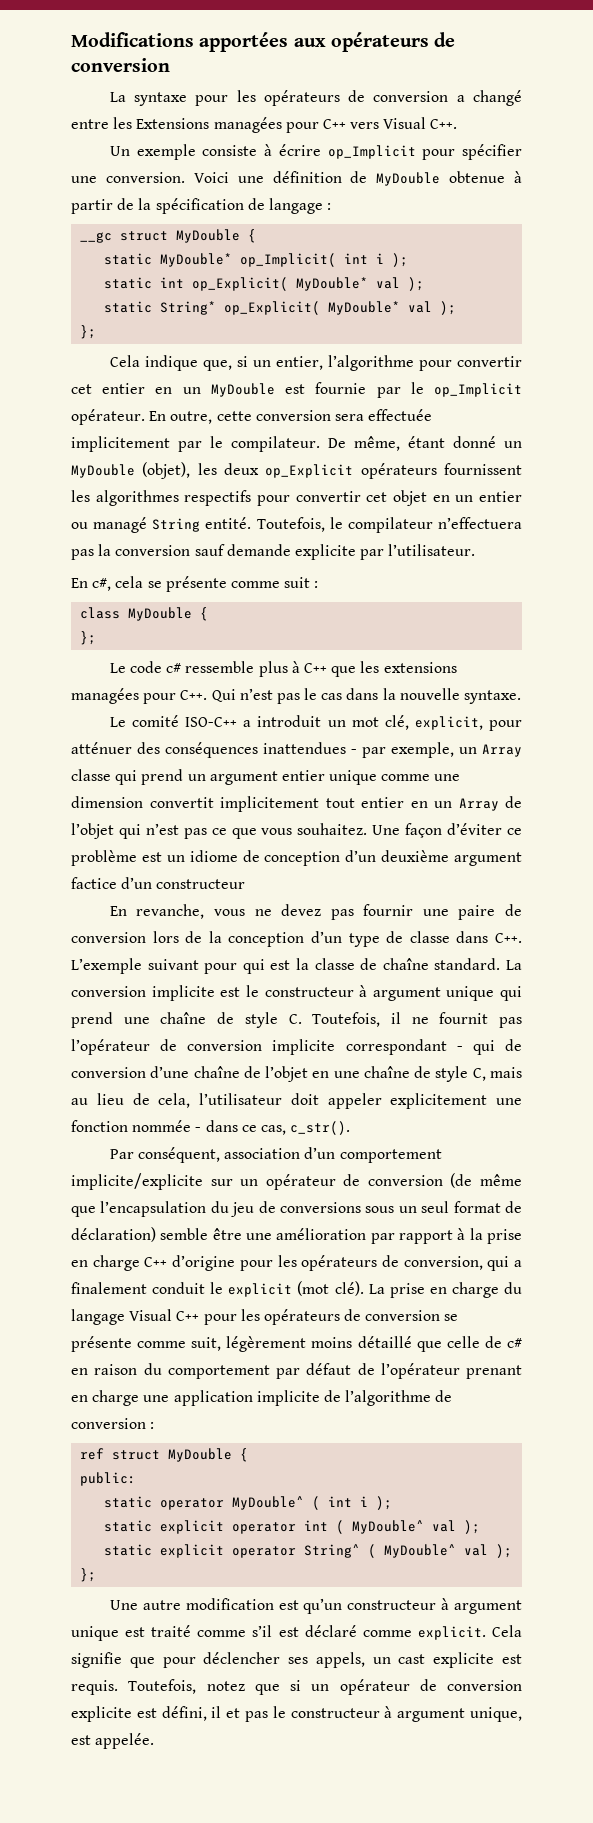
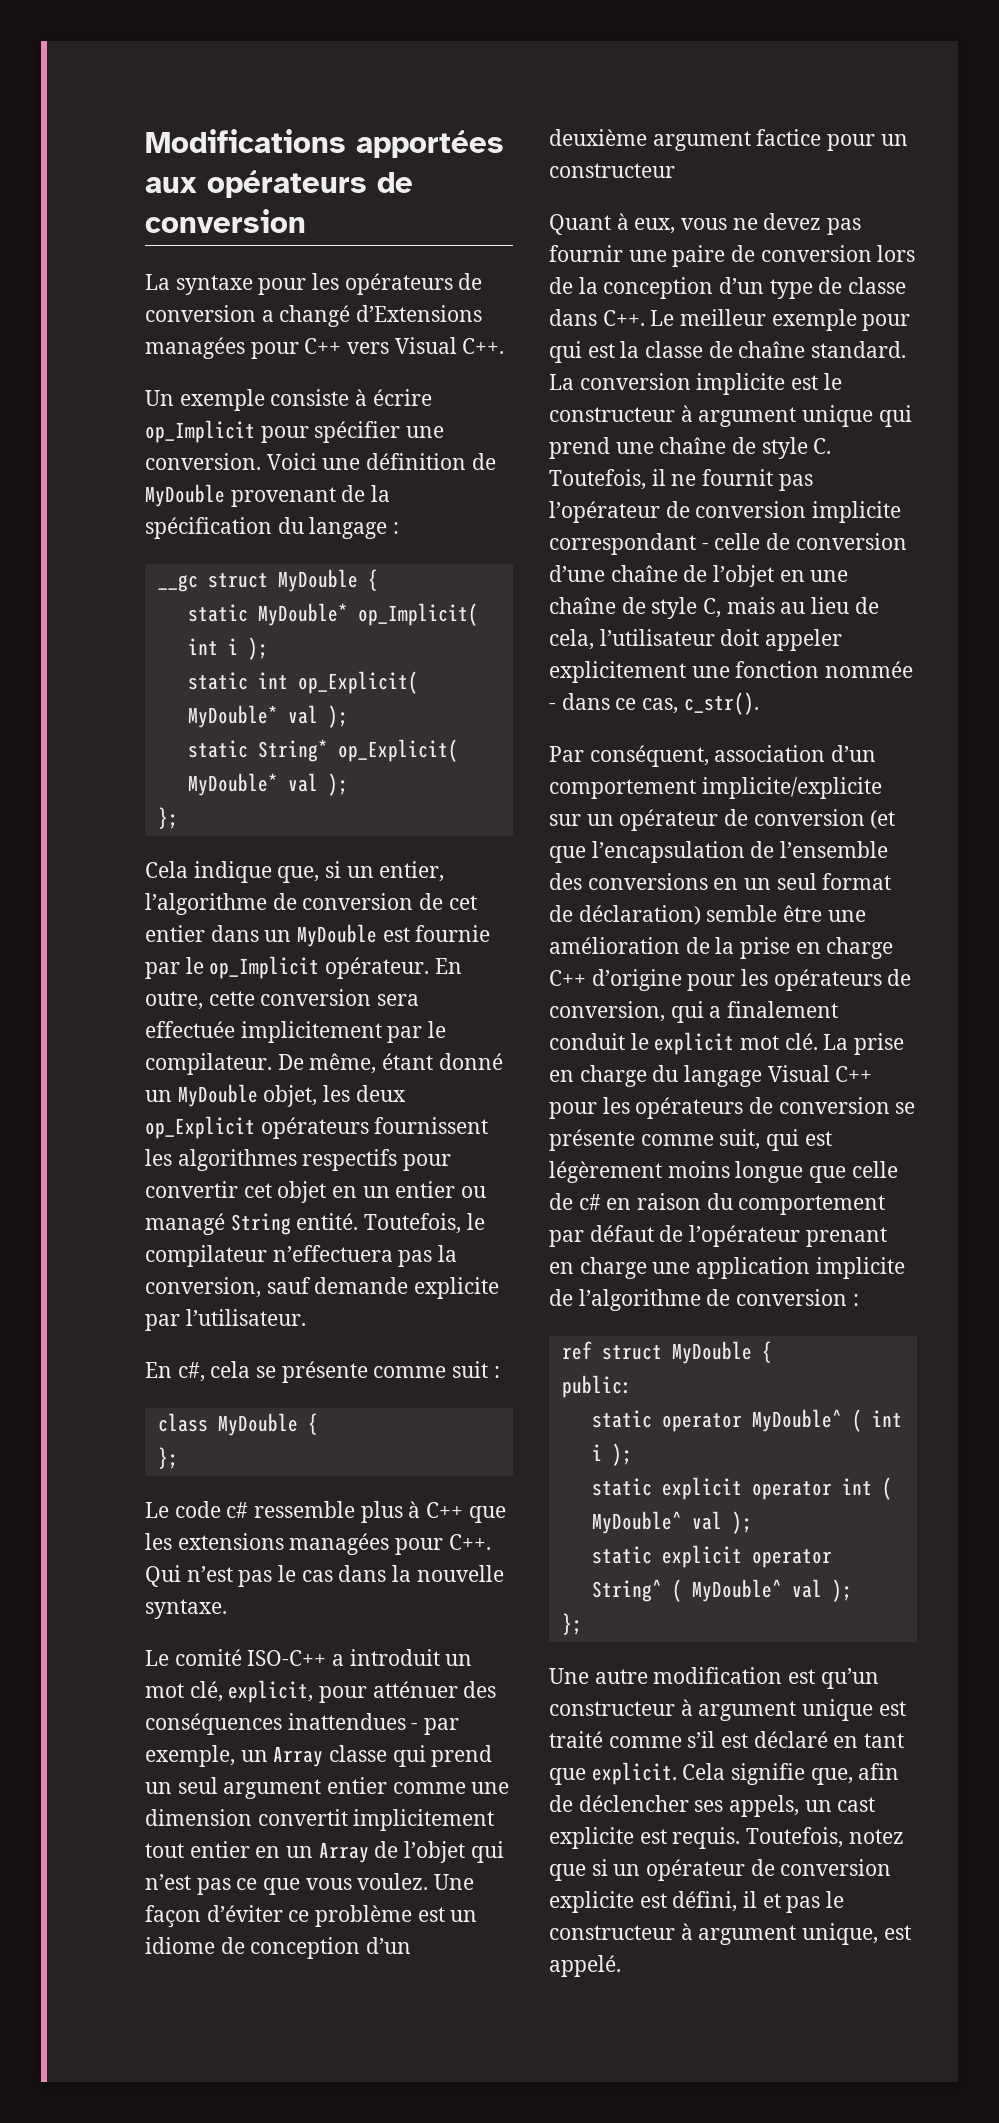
- La syntaxe pour les opérateurs de conversion a changé entre les Extensions managées pour C++ vers Visual C++.
+ La syntaxe pour les opérateurs de conversion a changé d’Extensions managées pour C++ vers Visual C++.
- Voici une définition de MyDouble obtenue à partir de la spécification de langage :
+ Voici une définition de MyDouble provenant de la spécification du langage :
- Cela indique que, si un entier, l’algorithme pour convertir cet entier en un MyDouble est fournie par le op_Implicit opérateur.
+ Cela indique que, si un entier, l’algorithme de conversion de cet entier dans un MyDouble est fournie par le op_Implicit opérateur.
- De même, étant donné un MyDouble (objet), les deux op_Explicit opérateurs fournissent les algorithmes respectifs pour convertir cet objet en un entier ou managé String entité.
+ De même, étant donné un MyDouble objet, les deux op_Explicit opérateurs fournissent les algorithmes respectifs pour convertir cet objet en un entier ou managé String entité.
- Toutefois, le compilateur n’effectuera pas la conversion sauf demande explicite par l’utilisateur.
+ Toutefois, le compilateur n’effectuera pas la conversion, sauf demande explicite par l’utilisateur.
- Le comité ISO-C++ a introduit un mot clé, explicit, pour atténuer des conséquences inattendues - par exemple, un Array classe qui prend un argument entier unique comme une dimension convertit implicitement tout entier en un Array de l’objet qui n’est pas ce que vous souhaitez.
+ Le comité ISO-C++ a introduit un mot clé, explicit, pour atténuer des conséquences inattendues - par exemple, un Array classe qui prend un seul argument entier comme une dimension convertit implicitement tout entier en un Array de l’objet qui n’est pas ce que vous voulez.
- Une façon d’éviter ce problème est un idiome de conception d’un deuxième argument factice d’un constructeur
+ Une façon d’éviter ce problème est un idiome de conception d’un deuxième argument factice pour un constructeur
- En revanche, vous ne devez pas fournir une paire de conversion lors de la conception d’un type de classe dans C++. L’exemple suivant pour qui est la classe de chaîne standard.
+ Quant à eux, vous ne devez pas fournir une paire de conversion lors de la conception d’un type de classe dans C++. Le meilleur exemple pour qui est la classe de chaîne standard.
- La conversion implicite est le constructeur à argument unique qui prend une chaîne de style C. Toutefois, il ne fournit pas l’opérateur de conversion implicite correspondant - qui de conversion d’une chaîne de l’objet en une chaîne de style C, mais au lieu de cela, l’utilisateur doit appeler explicitement une fonction nommée - dans ce cas, c_str().
+ La conversion implicite est le constructeur à argument unique qui prend une chaîne de style C. Toutefois, il ne fournit pas l’opérateur de conversion implicite correspondant - celle de conversion d’une chaîne de l’objet en une chaîne de style C, mais au lieu de cela, l’utilisateur doit appeler explicitement une fonction nommée - dans ce cas, c_str().
- Par conséquent, association d’un comportement implicite/explicite sur un opérateur de conversion (de même que l’encapsulation du jeu de conversions sous un seul format de déclaration) semble être une amélioration par rapport à la prise en charge C++ d’origine pour les opérateurs de conversion, qui a finalement conduit le explicit (mot clé).
+ Par conséquent, association d’un comportement implicite/explicite sur un opérateur de conversion (et que l’encapsulation de l’ensemble des conversions en un seul format de déclaration) semble être une amélioration de la prise en charge C++ d’origine pour les opérateurs de conversion, qui a finalement conduit le explicit mot clé.
- La prise en charge du langage Visual C++ pour les opérateurs de conversion se présente comme suit, légèrement moins détaillé que celle de c# en raison du comportement par défaut de l’opérateur prenant en charge une application implicite de l’algorithme de conversion :
+ La prise en charge du langage Visual C++ pour les opérateurs de conversion se présente comme suit, qui est légèrement moins longue que celle de c# en raison du comportement par défaut de l’opérateur prenant en charge une application implicite de l’algorithme de conversion :
- Une autre modification est qu’un constructeur à argument unique est traité comme s’il est déclaré comme explicit. Cela signifie que pour déclencher ses appels, un cast explicite est requis.
+ Une autre modification est qu’un constructeur à argument unique est traité comme s’il est déclaré en tant que explicit. Cela signifie que, afin de déclencher ses appels, un cast explicite est requis.
- Toutefois, notez que si un opérateur de conversion explicite est défini, il et pas le constructeur à argument unique, est appelée.
+ Toutefois, notez que si un opérateur de conversion explicite est défini, il et pas le constructeur à argument unique, est appelé.

